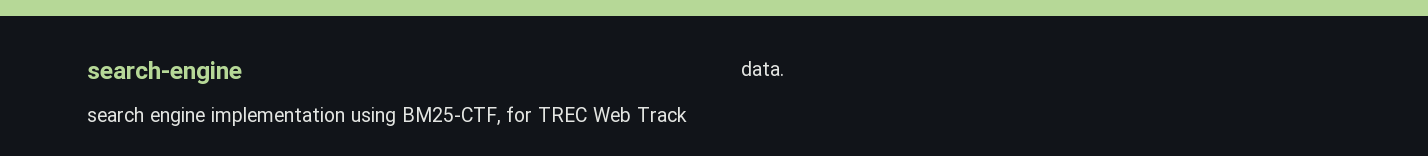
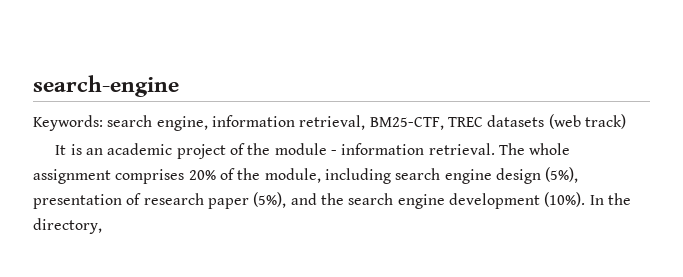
- search engine implementation using BM25-CTF, for TREC Web Track data.
+ Keywords: search engine, information retrieval, BM25-CTF, TREC datasets (web track)
+ It is an academic project of the module - information retrieval. The whole assignment comprises 20% of the module, including search engine design (5%), presentation of research paper (5%), and the search engine development (10%). In the directory,

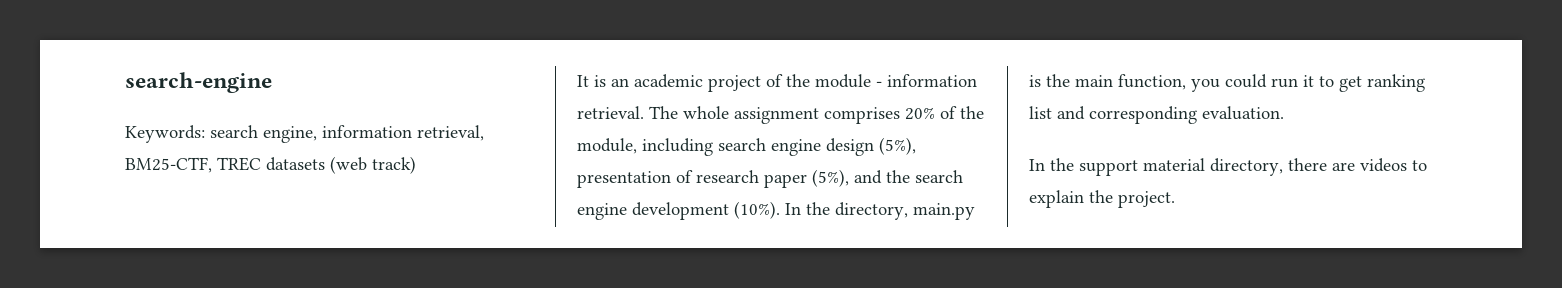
- In the directory,
+ In the directory, main.py is the main function, you could run it to get ranking list and corresponding evaluation.
+ In the support material directory, there are videos to explain the project.

